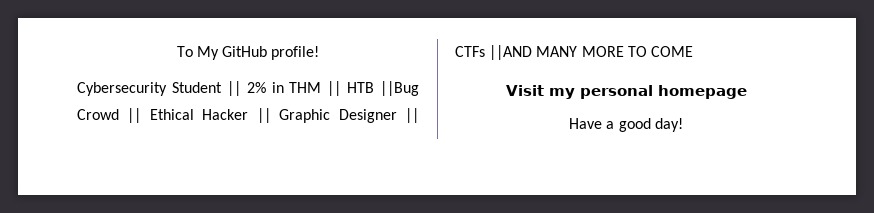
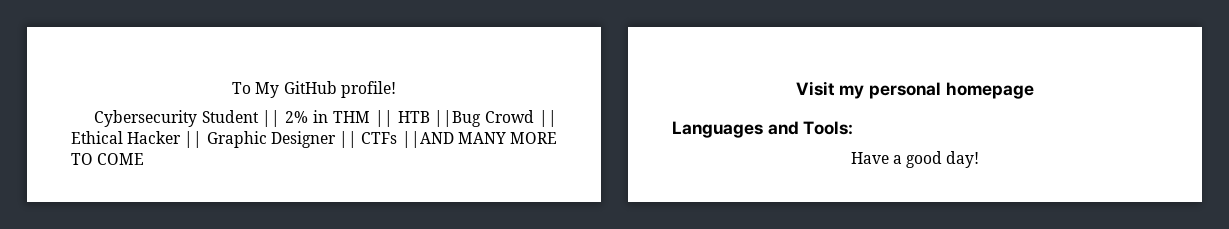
+ Languages and Tools:

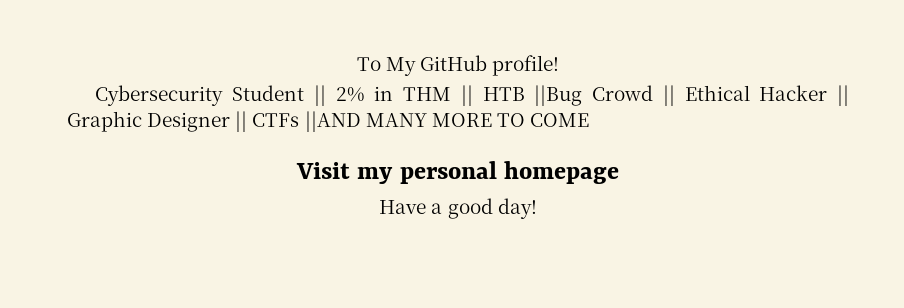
- Languages and Tools:

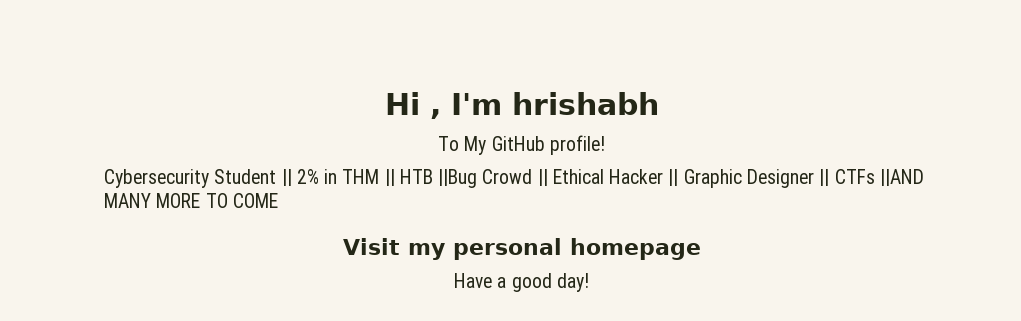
+ Hi , I'm hrishabh

